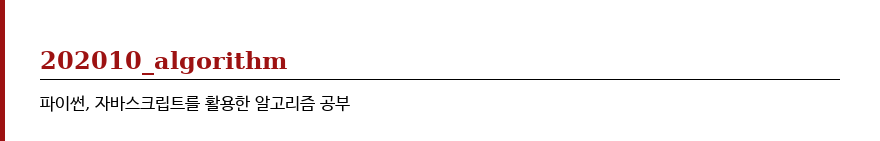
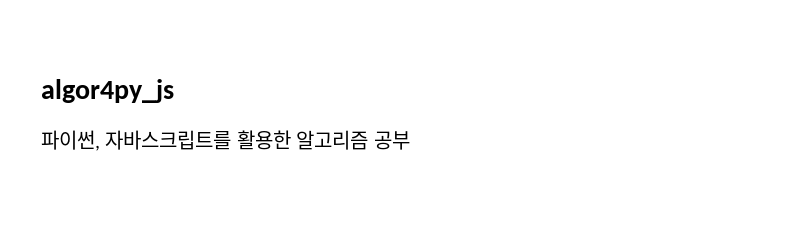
- 202010_algorithm
+ algor4py_js

